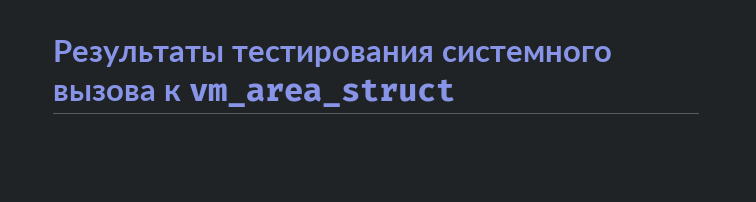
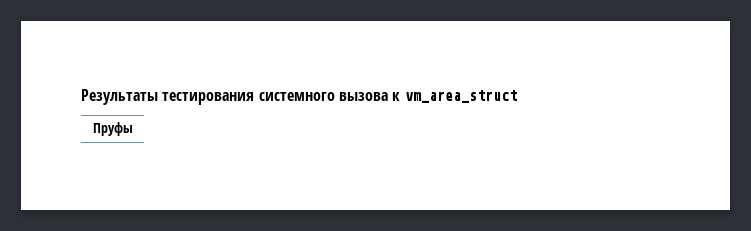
+ Пруфы

